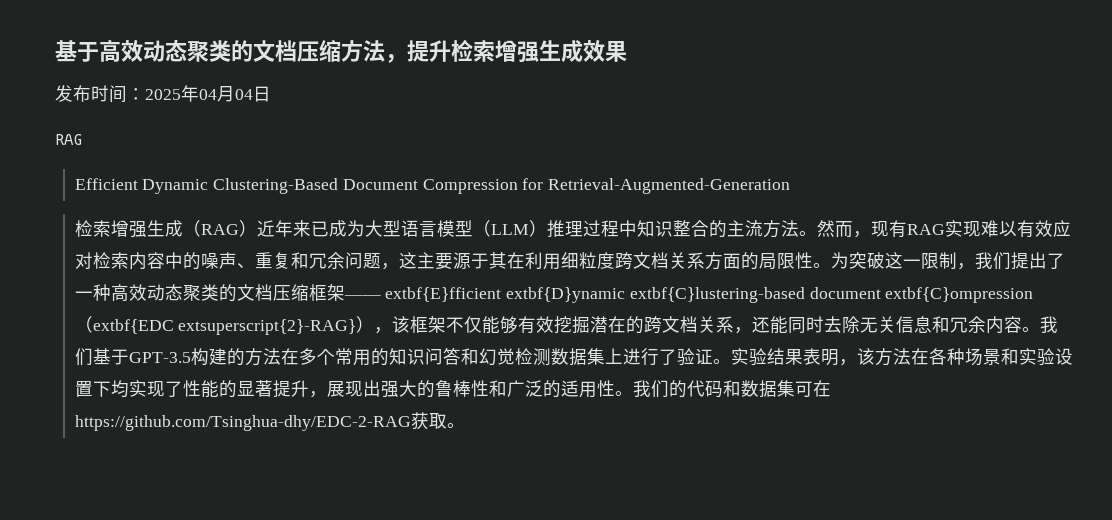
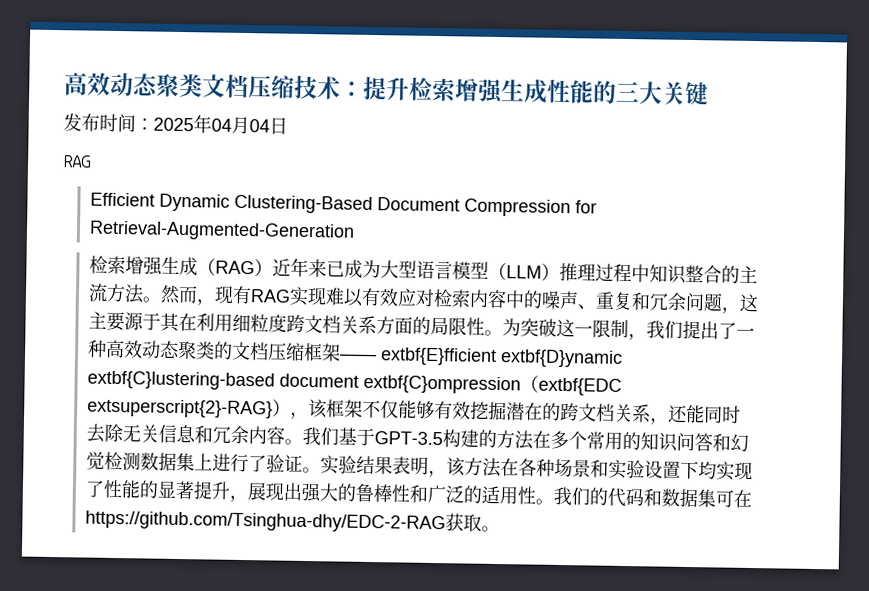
- 基于高效动态聚类的文档压缩方法，提升检索增强生成效果
+ 高效动态聚类文档压缩技术：提升检索增强生成性能的三大关键

